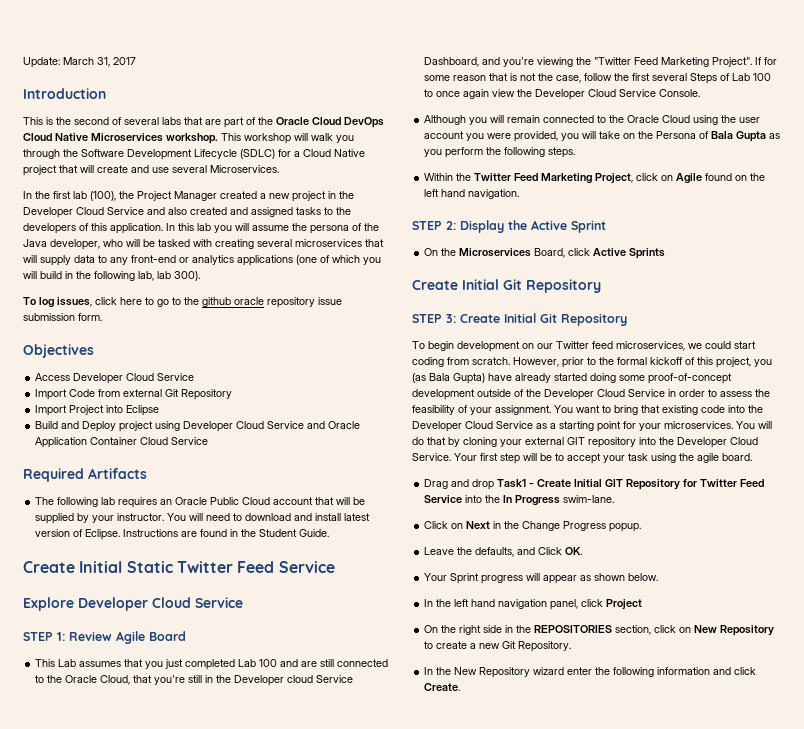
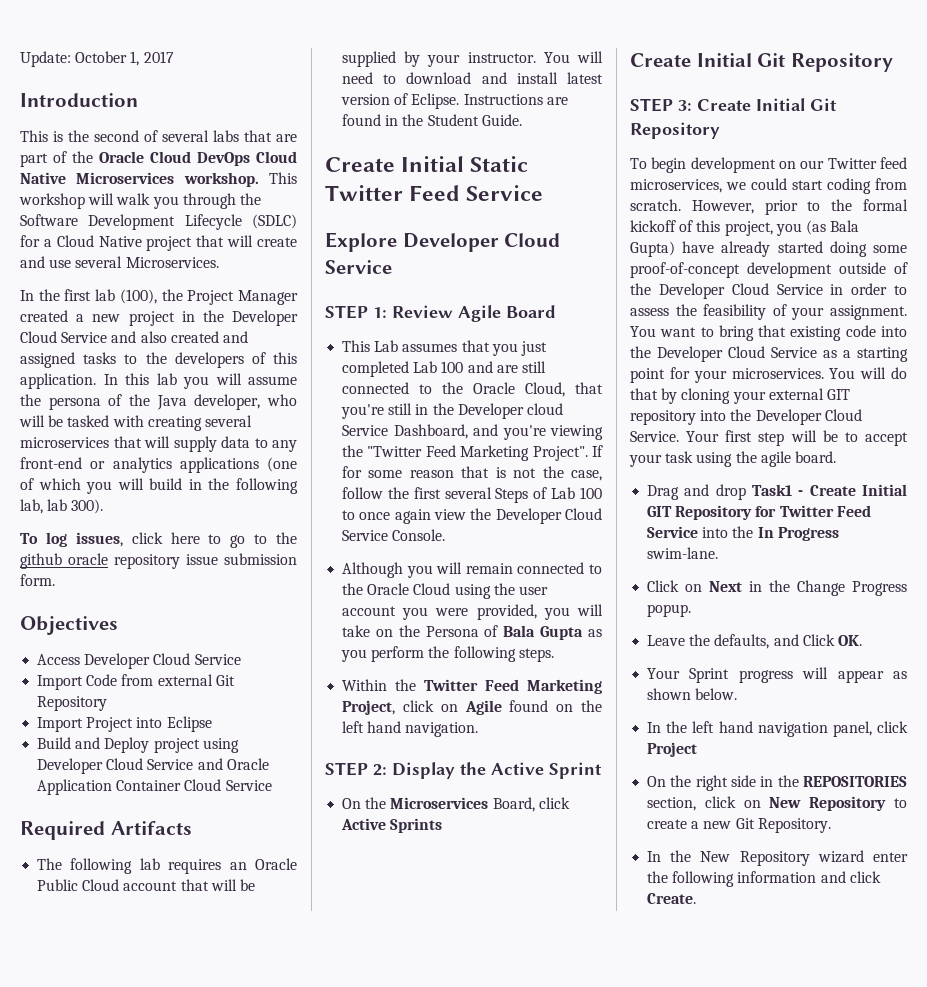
- Update: March 31, 2017
+ Update: October 1, 2017

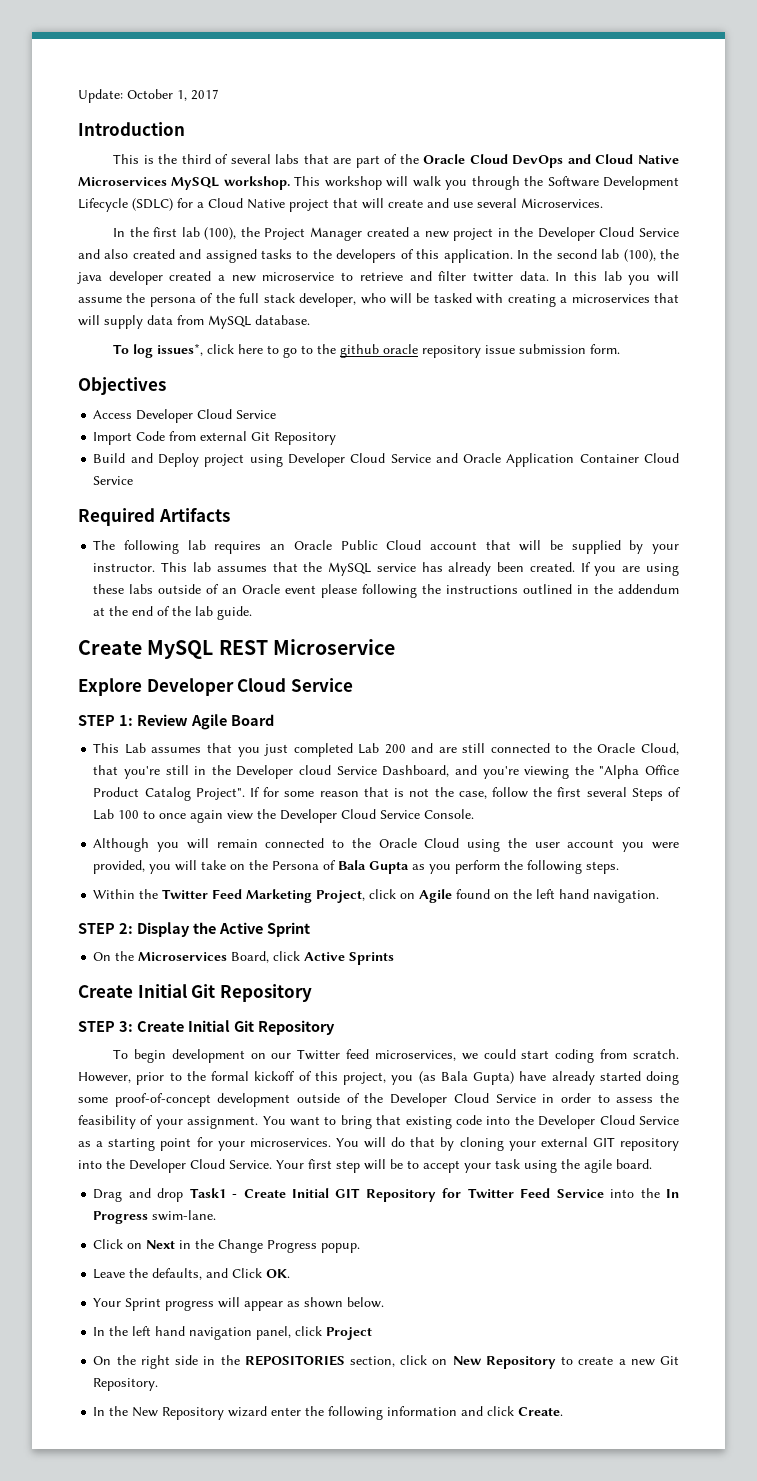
- This is the second of several labs that are part of the Oracle Cloud DevOps Cloud Native Microservices workshop.
+ This is the third of several labs that are part of the Oracle Cloud DevOps and Cloud Native Microservices MySQL workshop.
- In this lab you will assume the persona of the Java developer, who will be tasked with creating several microservices that will supply data to any front-end or analytics applications (one of which you will build in the following lab, lab 300).
+ In the second lab (100), the java developer created a new microservice to retrieve and filter twitter data. In this lab you will assume the persona of the full stack developer, who will be tasked with creating a microservices that will supply data from MySQL database.
- To log issues, click here to go to the github oracle repository issue submission form.
+ To log issues*, click here to go to the github oracle repository issue submission form.
- Import Project into Eclipse
- You will need to download and install latest version of Eclipse. Instructions are found in the Student Guide.
- Create Initial Static Twitter Feed Service
+ This lab assumes that the MySQL service has already been created. If you are using these labs outside of an Oracle event please following the instructions outlined in the addendum at the end of the lab guide.
+ Create MySQL REST Microservice
- This Lab assumes that you just completed Lab 100 and are still connected to the Oracle Cloud, that you're still in the Developer cloud Service Dashboard, and you're viewing the "Twitter Feed Marketing Project".
+ This Lab assumes that you just completed Lab 200 and are still connected to the Oracle Cloud, that you're still in the Developer cloud Service Dashboard, and you're viewing the "Alpha Office Product Catalog Project".

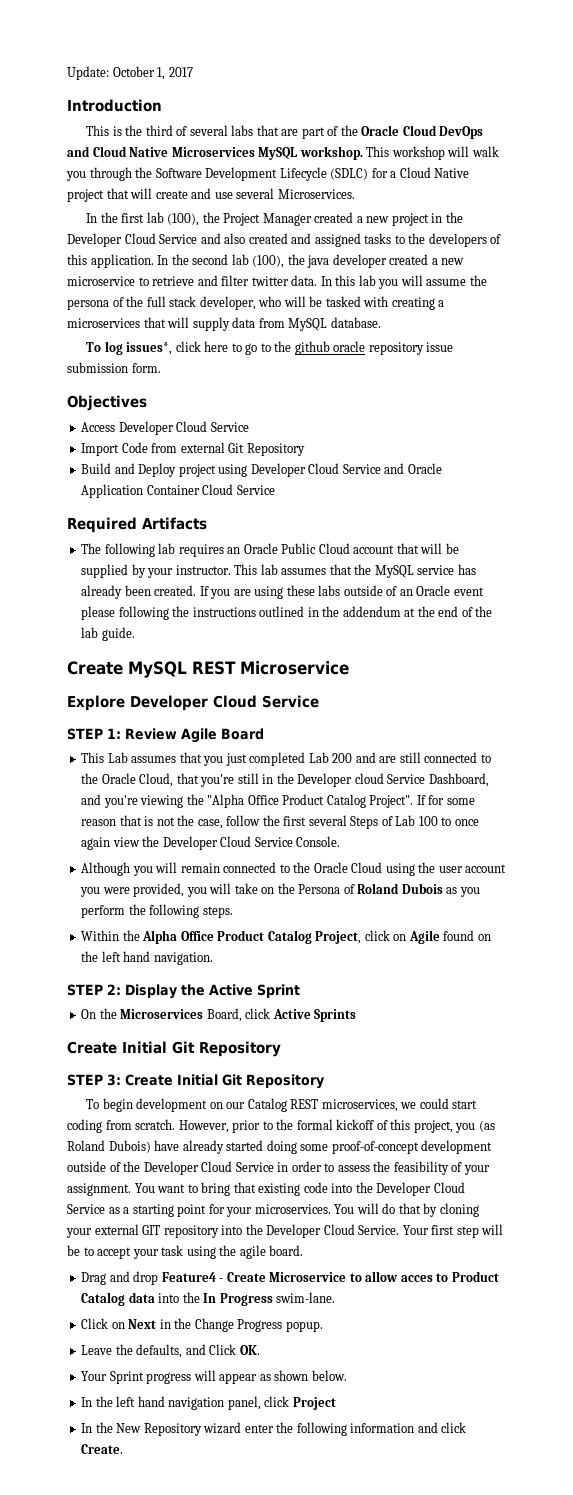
- Although you will remain connected to the Oracle Cloud using the user account you were provided, you will take on the Persona of Bala Gupta as you perform the following steps.
+ Although you will remain connected to the Oracle Cloud using the user account you were provided, you will take on the Persona of Roland Dubois as you perform the following steps.
- Within the Twitter Feed Marketing Project, click on Agile found on the left hand navigation.
+ Within the Alpha Office Product Catalog Project, click on Agile found on the left hand navigation.
- To begin development on our Twitter feed microservices, we could start coding from scratch.
+ To begin development on our Catalog REST microservices, we could start coding from scratch.
- However, prior to the formal kickoff of this project, you (as Bala Gupta) have already started doing some proof-of-concept development outside of the Developer Cloud Service in order to assess the feasibility of your assignment.
+ However, prior to the formal kickoff of this project, you (as Roland Dubois) have already started doing some proof-of-concept development outside of the Developer Cloud Service in order to assess the feasibility of your assignment.
- Drag and drop Task1 - Create Initial GIT Repository for Twitter Feed Service into the In Progress swim-lane.
+ Drag and drop Feature4 - Create Microservice to allow acces to Product Catalog data into the In Progress swim-lane.
- On the right side in the REPOSITORIES section, click on New Repository to create a new Git Repository.

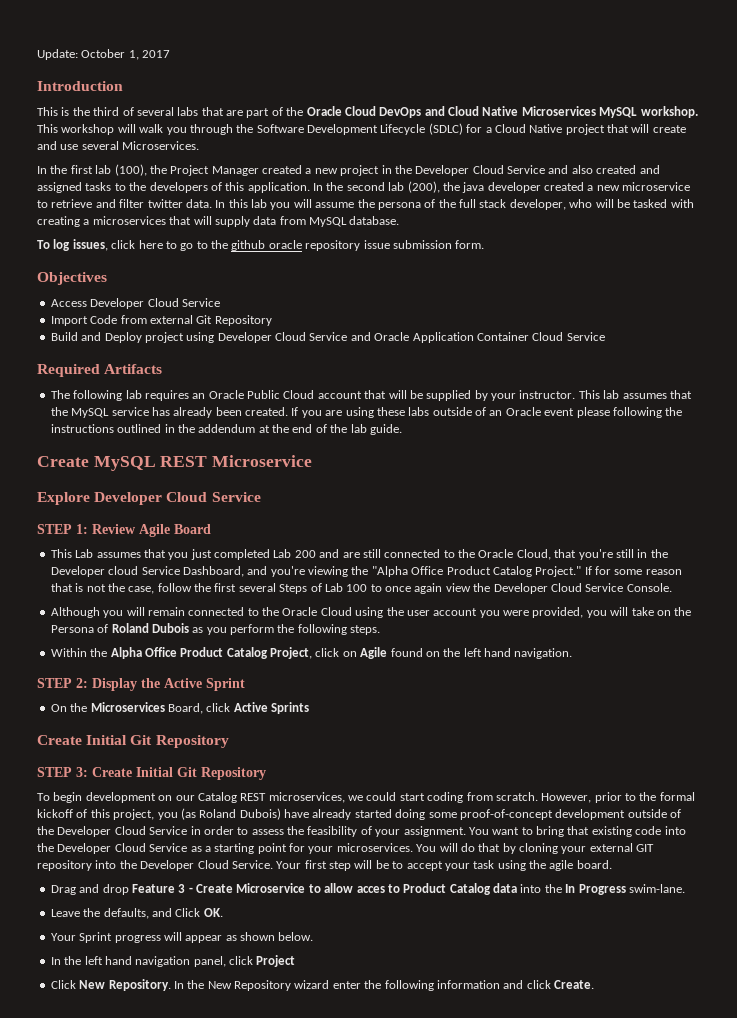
- In the second lab (100), the java developer created a new microservice to retrieve and filter twitter data.
+ In the second lab (200), the java developer created a new microservice to retrieve and filter twitter data.
- To log issues*, click here to go to the github oracle repository issue submission form.
+ To log issues, click here to go to the github oracle repository issue submission form.
- This Lab assumes that you just completed Lab 200 and are still connected to the Oracle Cloud, that you're still in the Developer cloud Service Dashboard, and you're viewing the "Alpha Office Product Catalog Project".
+ This Lab assumes that you just completed Lab 200 and are still connected to the Oracle Cloud, that you're still in the Developer cloud Service Dashboard, and you're viewing the "Alpha Office Product Catalog Project."
- Drag and drop Feature4 - Create Microservice to allow acces to Product Catalog data into the In Progress swim-lane.
+ Drag and drop Feature 3 - Create Microservice to allow acces to Product Catalog data into the In Progress swim-lane.
- Click on Next in the Change Progress popup.
+ Click New Repository.

